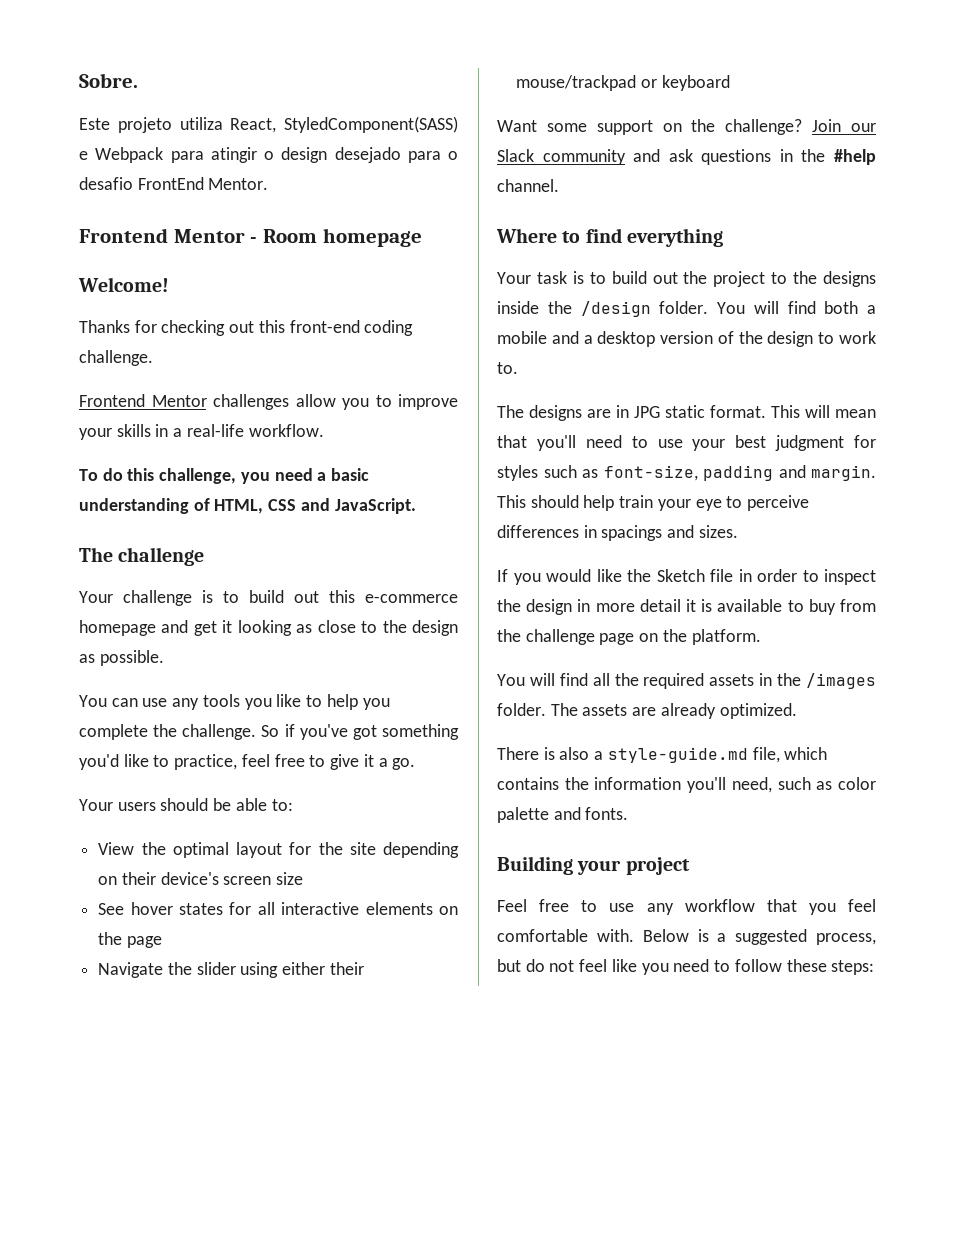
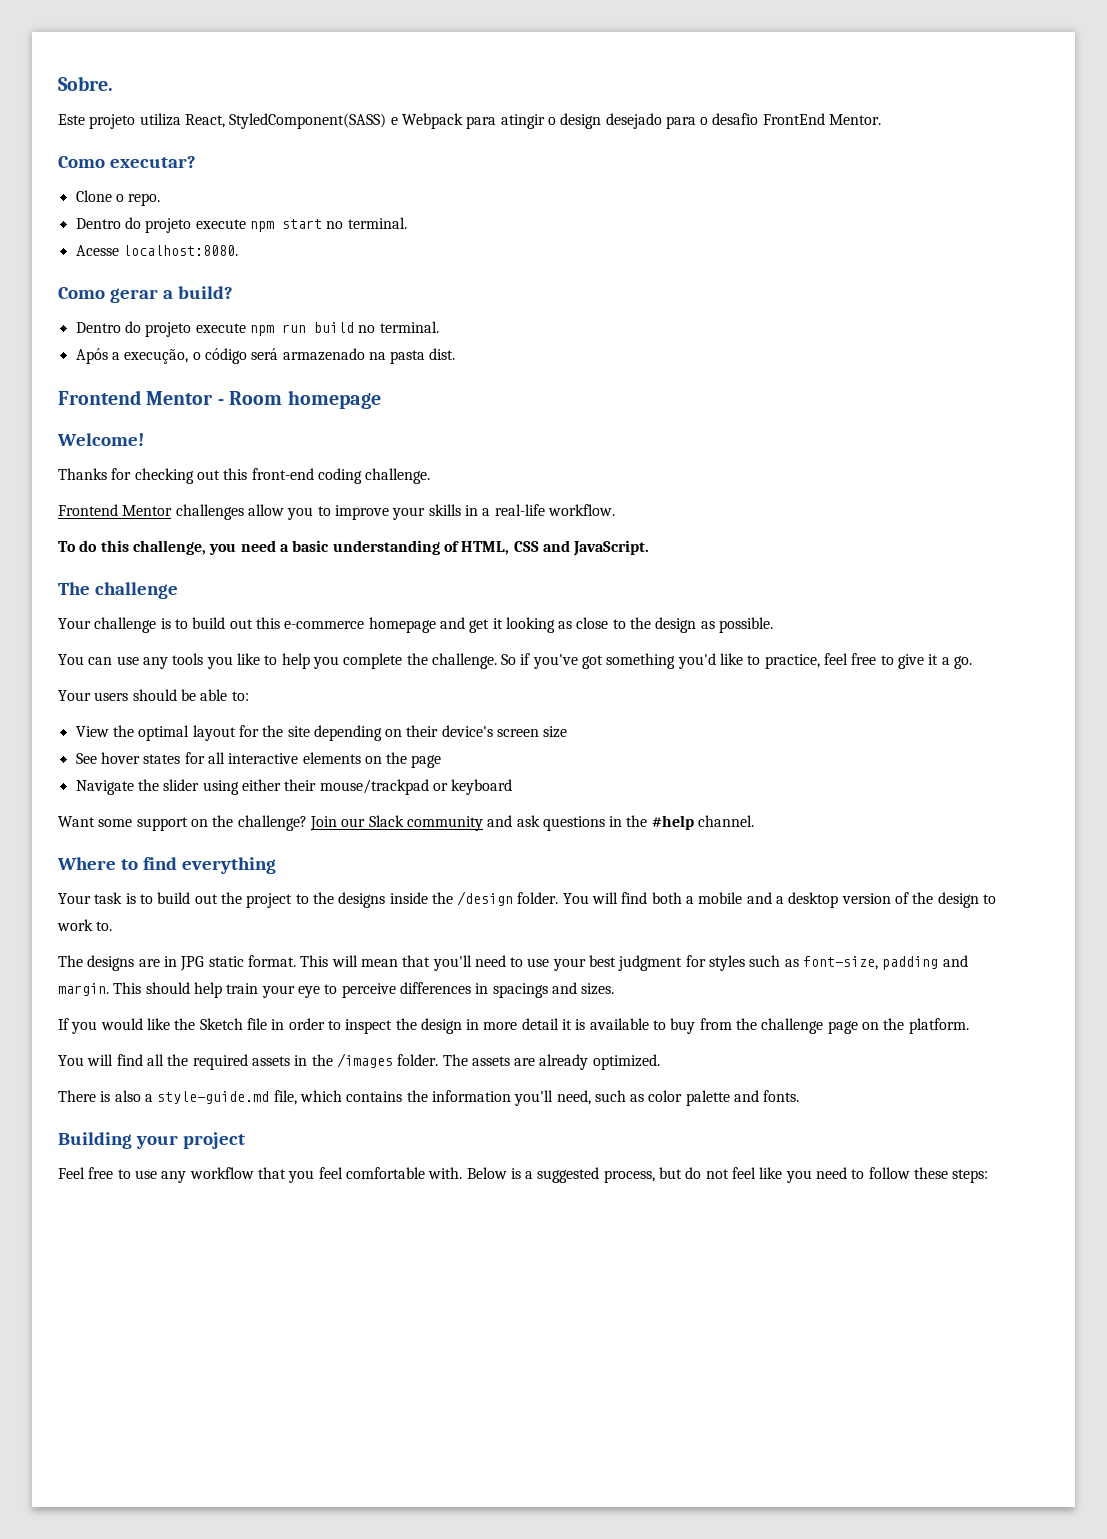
+ Como executar?
+ Clone o repo.
+ Dentro do projeto execute npm start no terminal.
+ Acesse localhost:8080.
+ Como gerar a build?
+ Dentro do projeto execute npm run build no terminal.
+ Após a execução, o código será armazenado na pasta dist.

